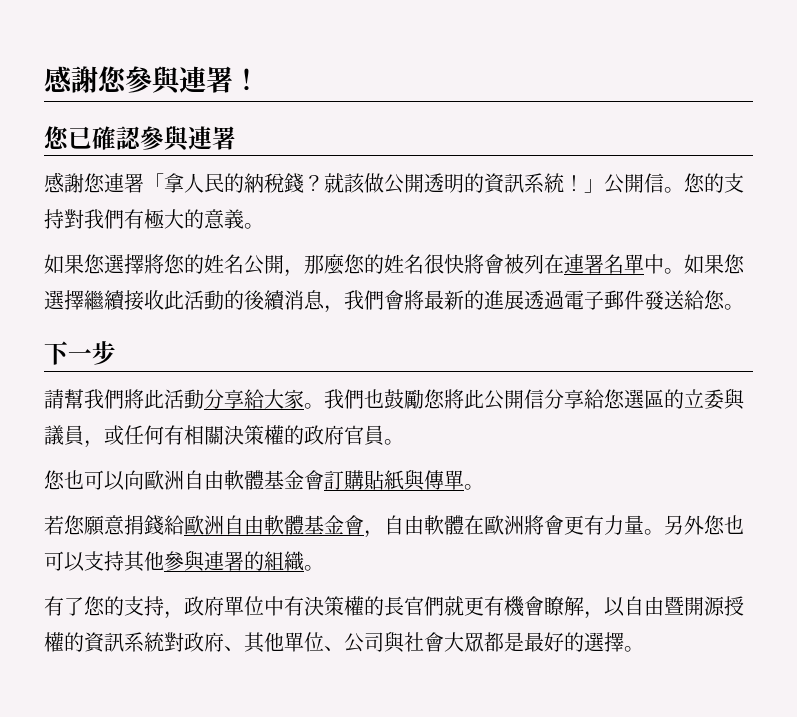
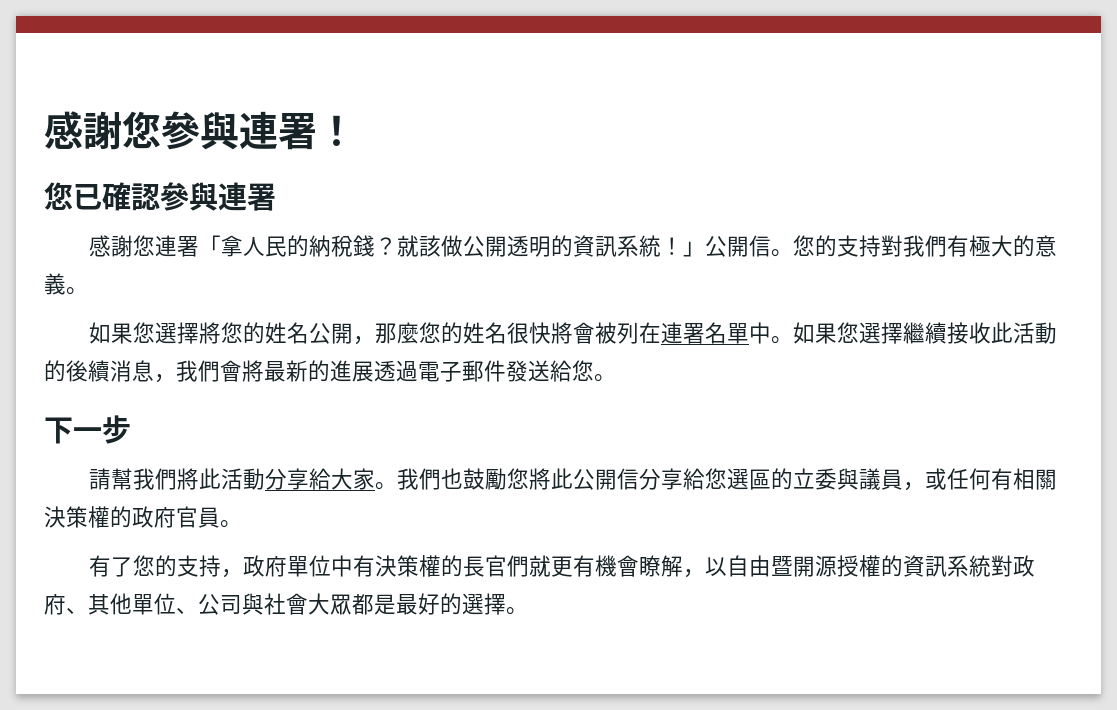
- 您也可以向歐洲自由軟體基金會訂購貼紙與傳單。
- 若您願意捐錢給歐洲自由軟體基金會，自由軟體在歐洲將會更有力量。另外您也可以支持其他參與連署的組織。

